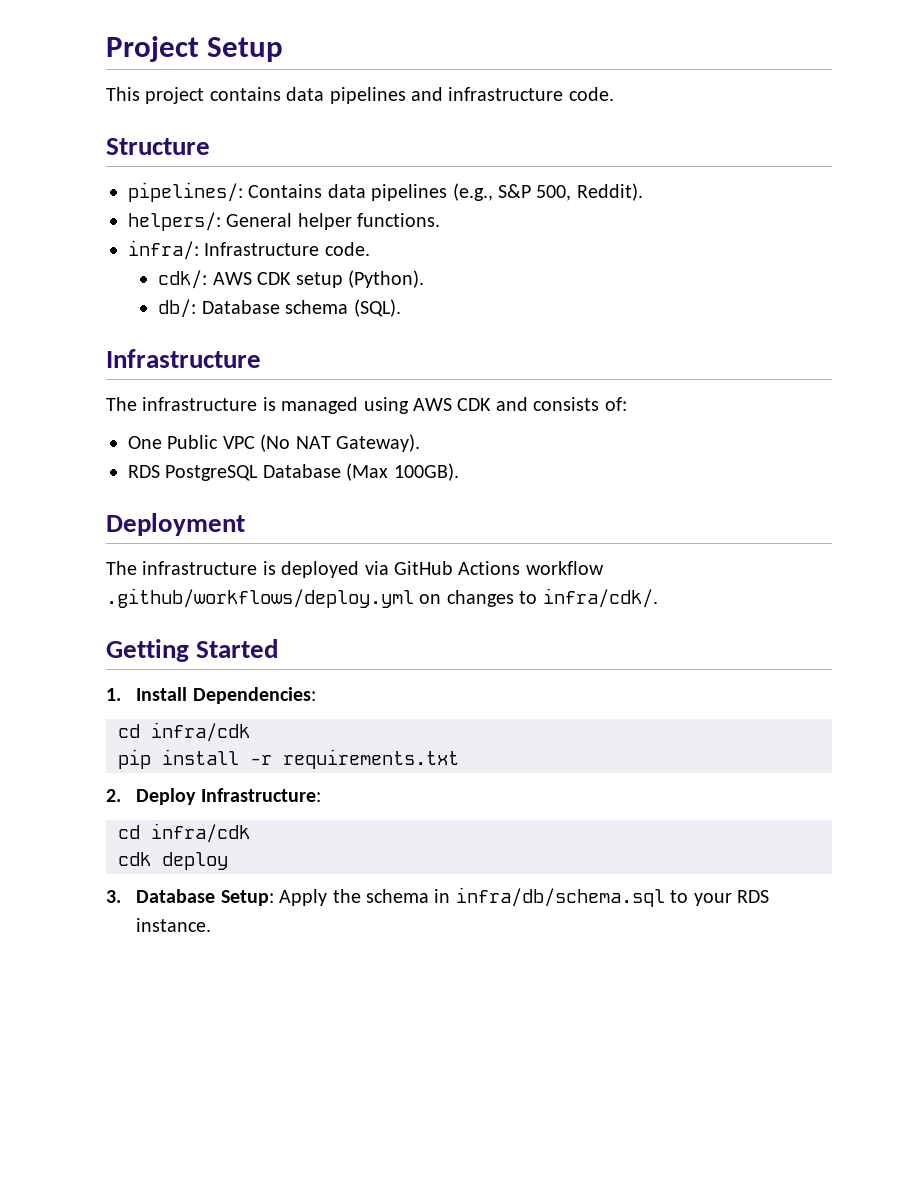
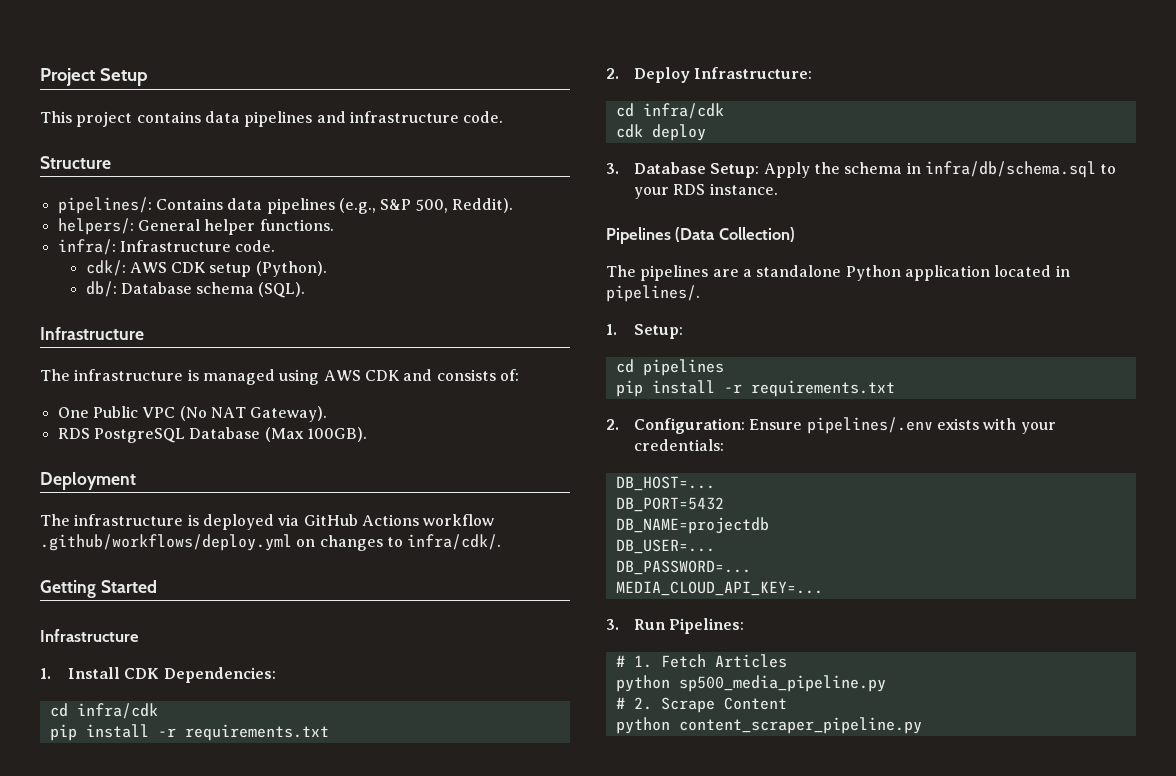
  Getting Started
+ Infrastructure
- 1. Install Dependencies:
+ 1. Install CDK Dependencies:
+ Pipelines (Data Collection)
+ The pipelines are a standalone Python application located in pipelines/.
+ 1. Setup:
+ cd pipelines
+ pip install -r requirements.txt
+ 2. Configuration: Ensure pipelines/.env exists with your credentials:
+ DB_HOST=...
+ DB_PORT=5432
+ DB_NAME=projectdb
+ DB_USER=...
+ DB_PASSWORD=...
+ MEDIA_CLOUD_API_KEY=...
+ 3. Run Pipelines:
+ # 1. Fetch Articles
+ python sp500_media_pipeline.py
+ # 2. Scrape Content
+ python content_scraper_pipeline.py

